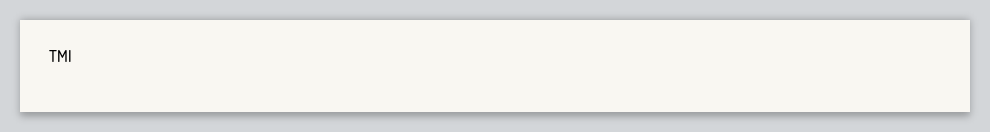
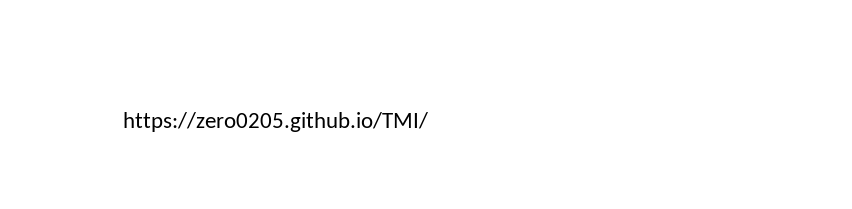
- TMI
+ https://zero0205.github.io/TMI/

